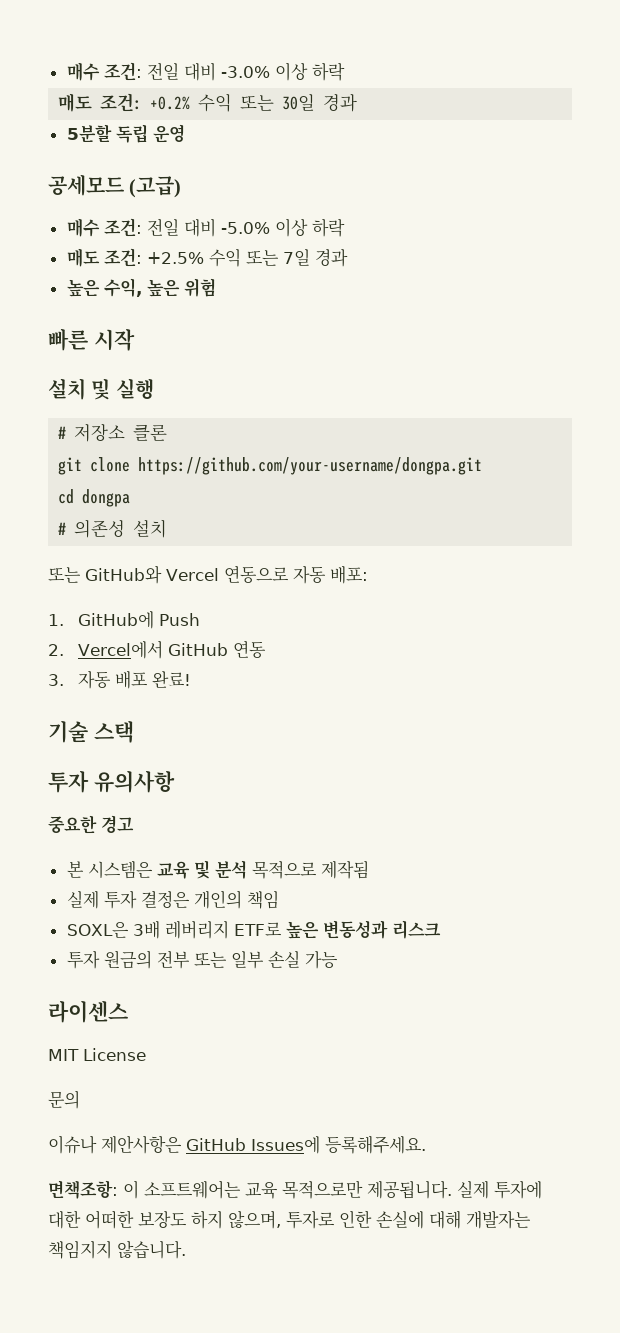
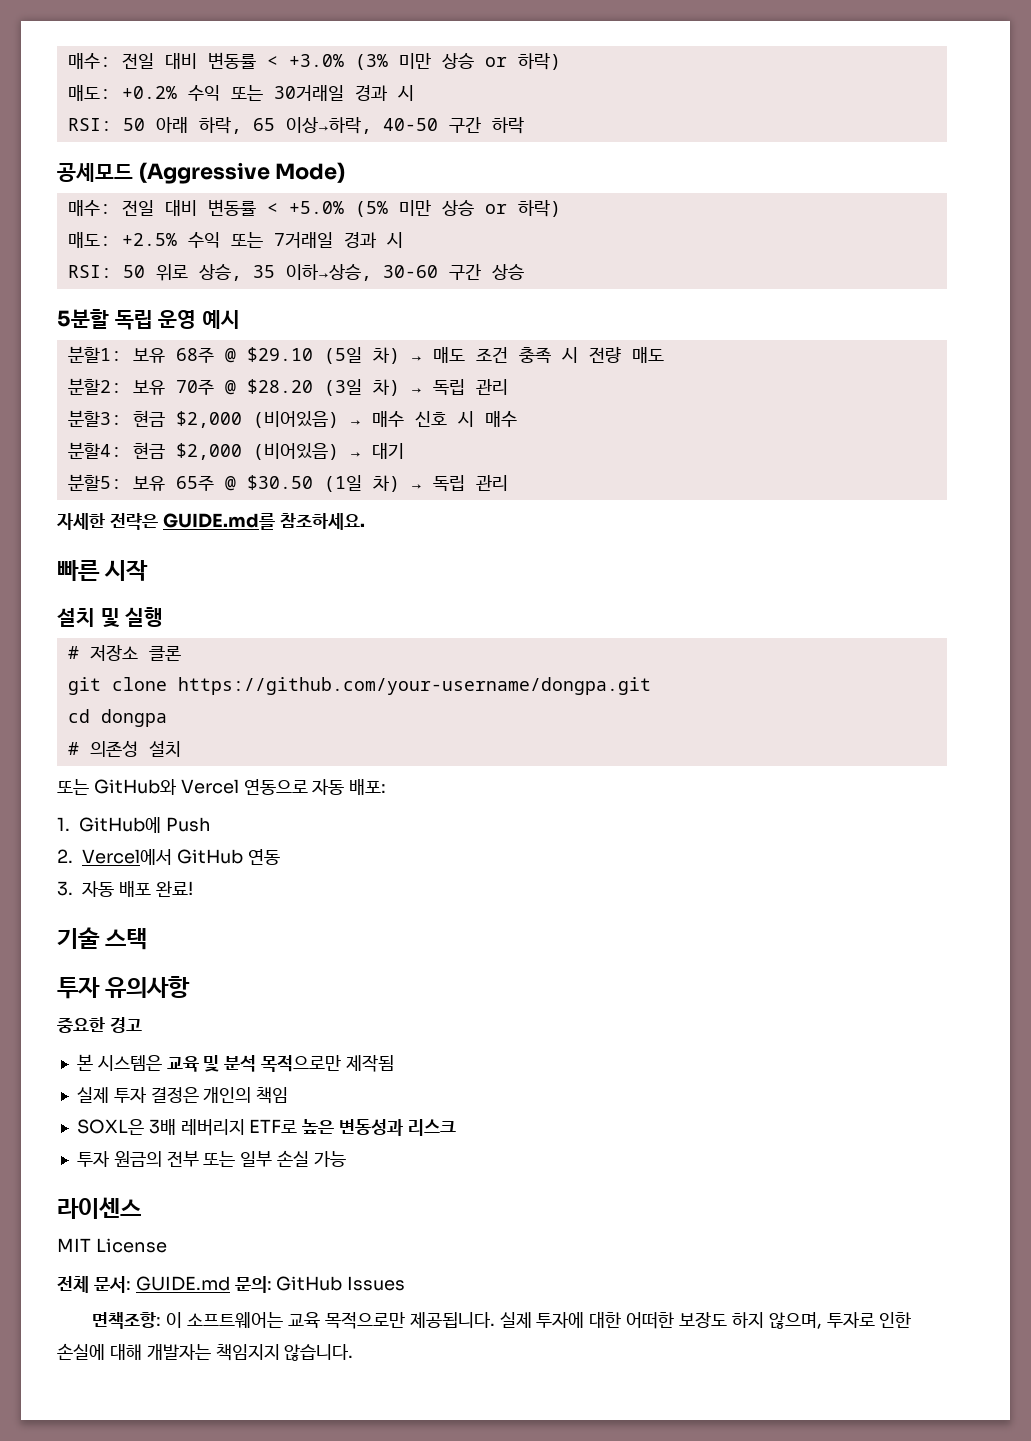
- 매수 조건: 전일 대비 -3.0% 이상 하락
- 매도 조건: +0.2% 수익 또는 30일 경과
- 5분할 독립 운영
- 공세모드 (고급)
- 매수 조건: 전일 대비 -5.0% 이상 하락
- 매도 조건: +2.5% 수익 또는 7일 경과
- 높은 수익, 높은 위험
+ 매수: 전일 대비 변동률 < +3.0% (3% 미만 상승 or 하락)
+ 매도: +0.2% 수익 또는 30거래일 경과 시
+ RSI: 50 아래 하락, 65 이상→하락, 40-50 구간 하락
+ 공세모드 (Aggressive Mode)
+ 매수: 전일 대비 변동률 < +5.0% (5% 미만 상승 or 하락)
+ 매도: +2.5% 수익 또는 7거래일 경과 시
+ RSI: 50 위로 상승, 35 이하→상승, 30-60 구간 상승
+ 5분할 독립 운영 예시
+ 분할1: 보유 68주 @ $29.10 (5일 차) → 매도 조건 충족 시 전량 매도
+ 분할2: 보유 70주 @ $28.20 (3일 차) → 독립 관리
+ 분할3: 현금 $2,000 (비어있음) → 매수 신호 시 매수
+ 분할4: 현금 $2,000 (비어있음) → 대기
+ 분할5: 보유 65주 @ $30.50 (1일 차) → 독립 관리
+ 자세한 전략은 GUIDE.md를 참조하세요.
- 본 시스템은 교육 및 분석 목적으로 제작됨
+ 본 시스템은 교육 및 분석 목적으로만 제작됨
- 문의
- 이슈나 제안사항은 GitHub Issues에 등록해주세요.
+ 전체 문서: GUIDE.md 문의: GitHub Issues

